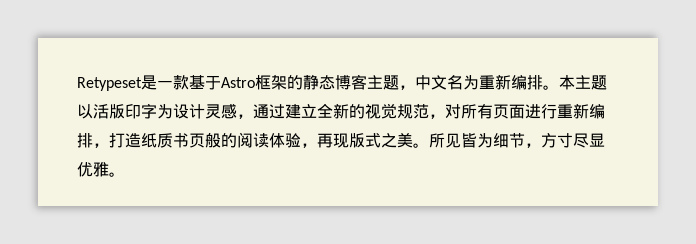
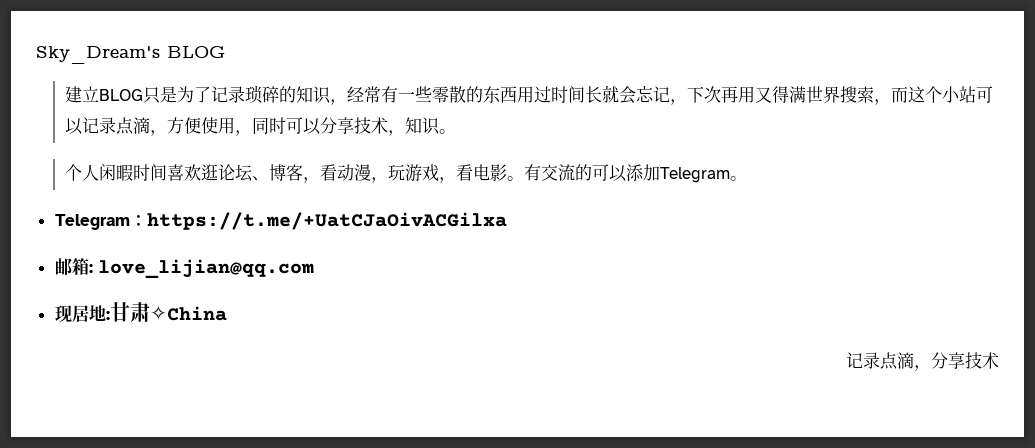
- Retypeset是一款基于Astro框架的静态博客主题，中文名为重新编排。本主题以活版印字为设计灵感，通过建立全新的视觉规范，对所有页面进行重新编排，打造纸质书页般的阅读体验，再现版式之美。所见皆为细节，方寸尽显优雅。
+ Sky_Dream's BLOG
+ 建立BLOG只是为了记录琐碎的知识，经常有一些零散的东西用过时间长就会忘记，下次再用又得满世界搜索，而这个小站可以记录点滴，方便使用，同时可以分享技术，知识。
+ 个人闲暇时间喜欢逛论坛、博客，看动漫，玩游戏，看电影。有交流的可以添加Telegram。
+ Telegram：https://t.me/+UatCJaOivACGilxa
+ 邮箱: love_lijian@qq.com
+ 现居地:甘肃✧China
+ 记录点滴，分享技术

